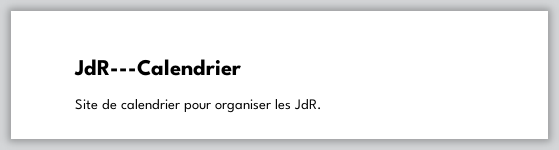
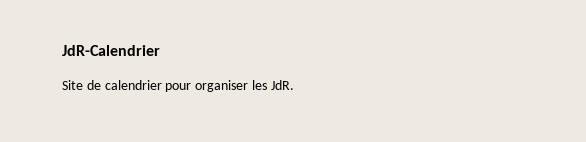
- JdR---Calendrier
+ JdR-Calendrier

